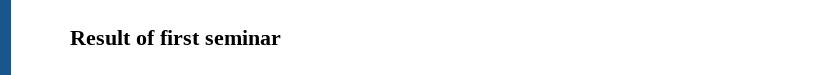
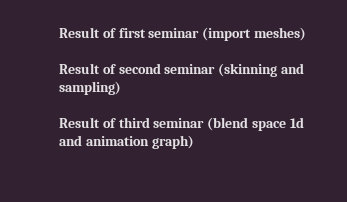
- Result of first seminar
+ Result of first seminar (import meshes)
+ Result of second seminar (skinning and sampling)
+ Result of third seminar (blend space 1d and animation graph)

